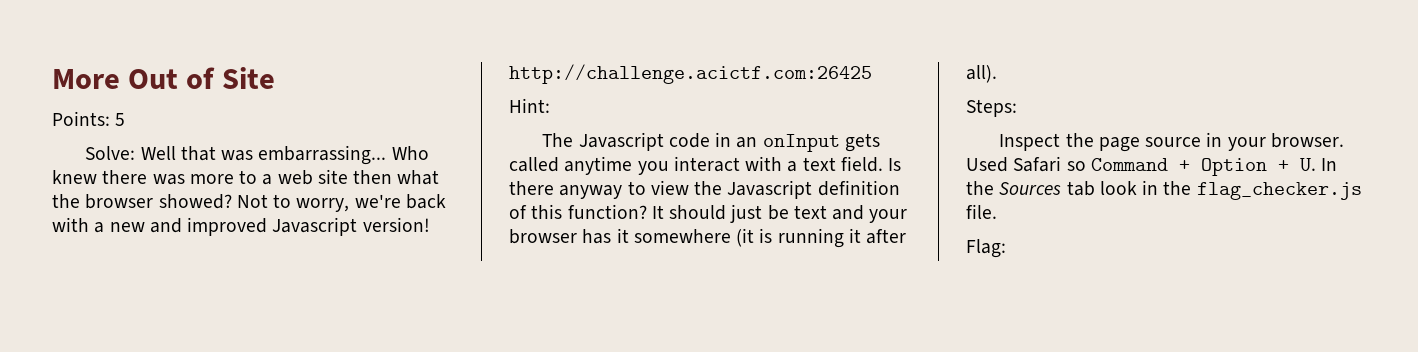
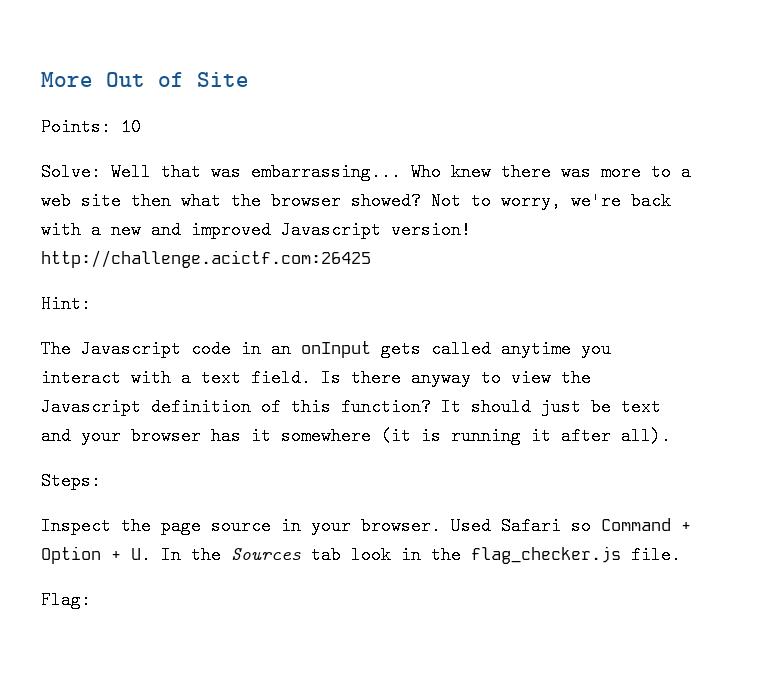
- Points: 5
+ Points: 10

